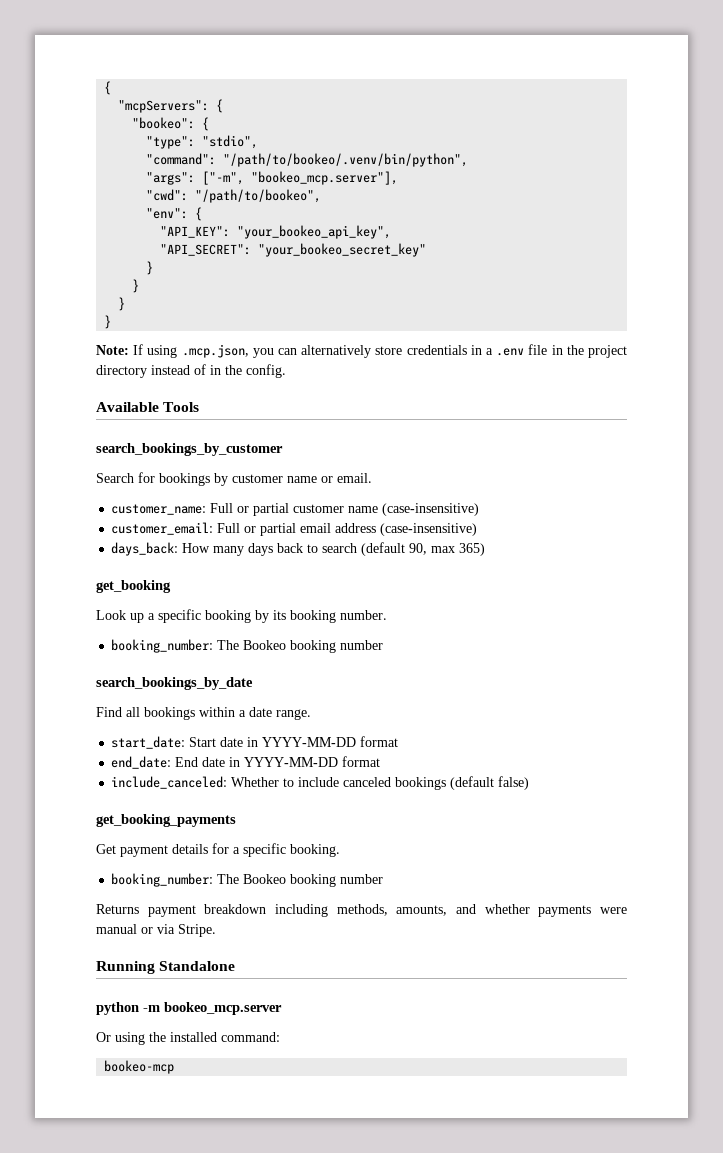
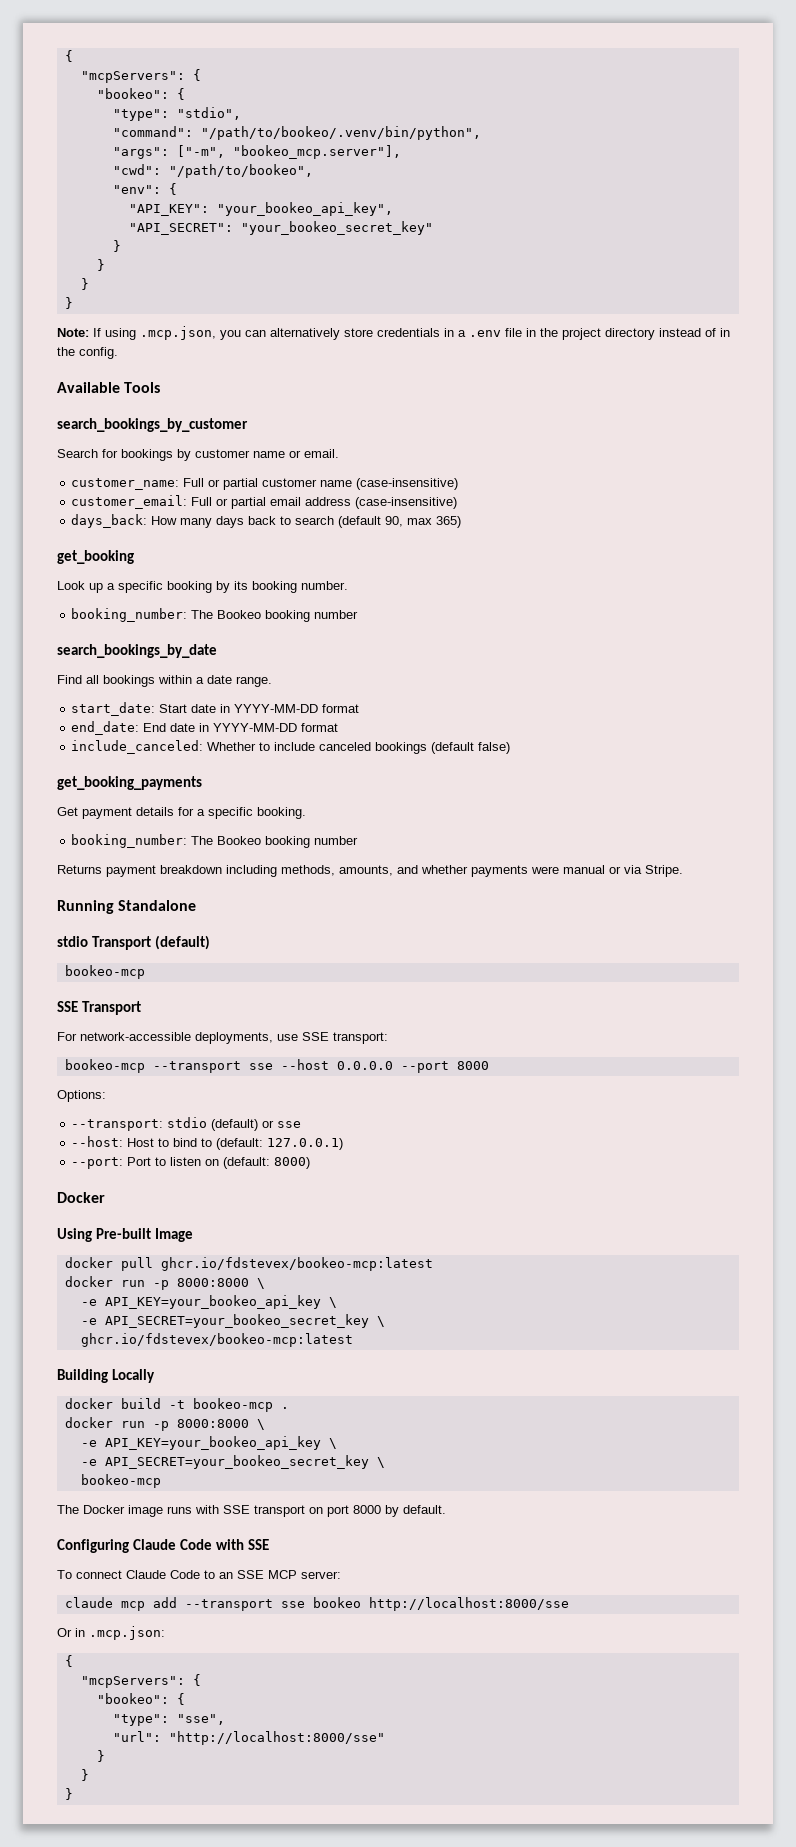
- python -m bookeo_mcp.server
- Or using the installed command:
+ stdio Transport (default)
  bookeo-mcp
+ SSE Transport
+ For network-accessible deployments, use SSE transport:
+ bookeo-mcp --transport sse --host 0.0.0.0 --port 8000
+ Options:
+ --transport: stdio (default) or sse
+ --host: Host to bind to (default: 127.0.0.1)
+ --port: Port to listen on (default: 8000)
+ Docker
+ Using Pre-built Image
+ docker pull ghcr.io/fdstevex/bookeo-mcp:latest
+ docker run -p 8000:8000 \
+ -e API_KEY=your_bookeo_api_key \
+ -e API_SECRET=your_bookeo_secret_key \
+ ghcr.io/fdstevex/bookeo-mcp:latest
+ Building Locally
+ docker build -t bookeo-mcp .
+ docker run -p 8000:8000 \
+ -e API_KEY=your_bookeo_api_key \
+ -e API_SECRET=your_bookeo_secret_key \
+ bookeo-mcp
+ The Docker image runs with SSE transport on port 8000 by default.
+ Configuring Claude Code with SSE
+ To connect Claude Code to an SSE MCP server:
+ claude mcp add --transport sse bookeo http://localhost:8000/sse
+ Or in .mcp.json:
+ {
+ "mcpServers": {
+ "bookeo": {
+ "type": "sse",
+ "url": "http://localhost:8000/sse"
+ }
+ }
+ }

